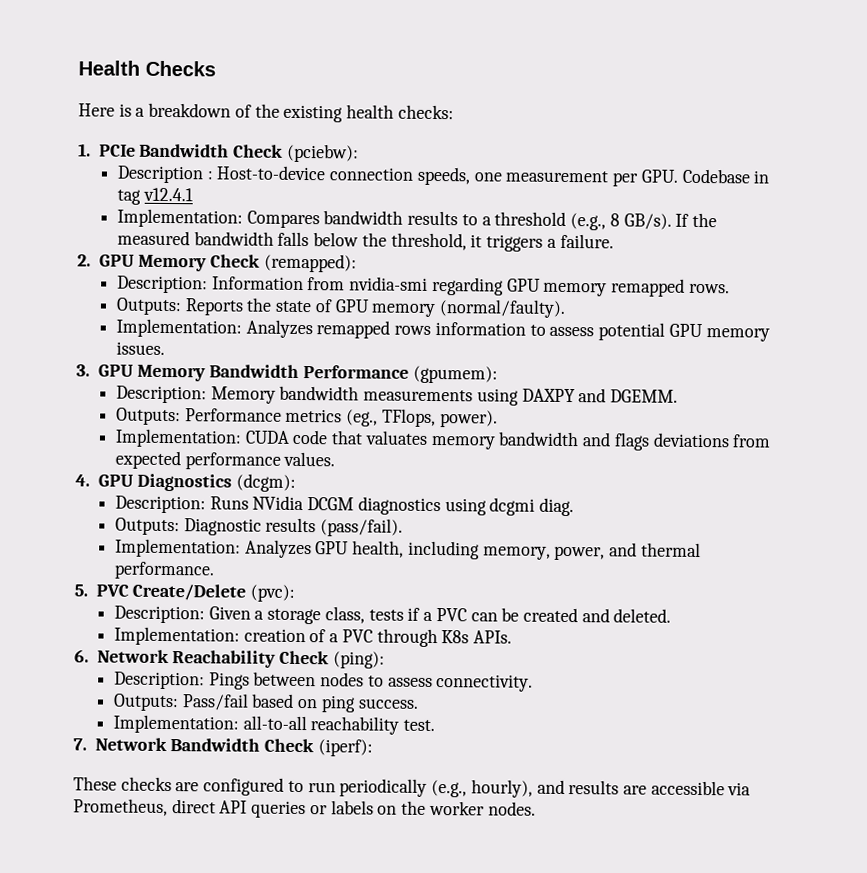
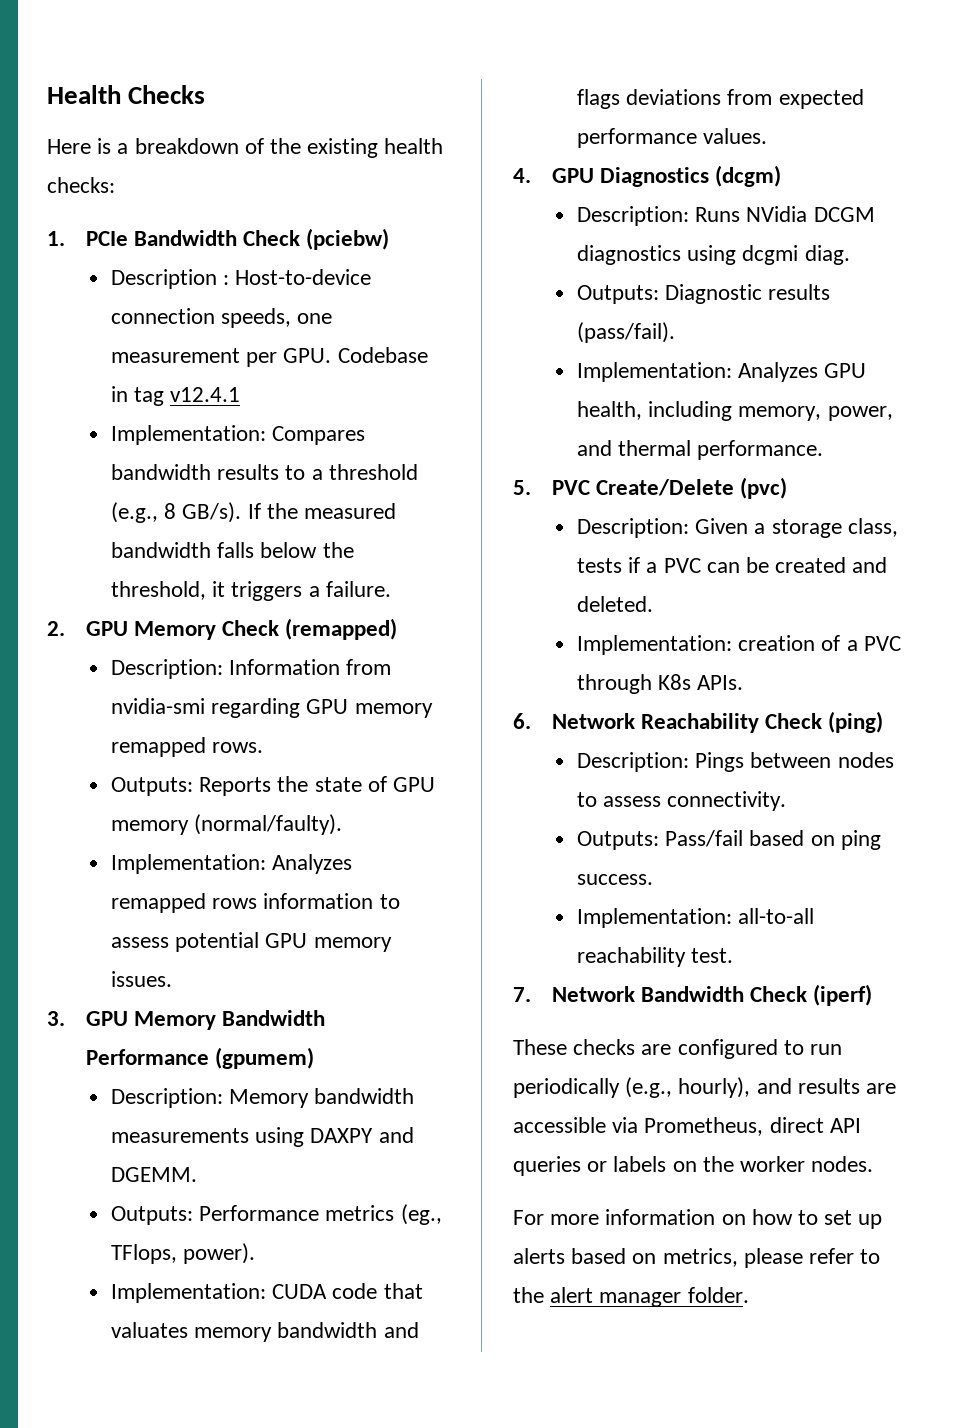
- 1. PCIe Bandwidth Check (pciebw):
+ 1. PCIe Bandwidth Check (pciebw)
- 2. GPU Memory Check (remapped):
+ 2. GPU Memory Check (remapped)
- 3. GPU Memory Bandwidth Performance (gpumem):
+ 3. GPU Memory Bandwidth Performance (gpumem)
- 4. GPU Diagnostics (dcgm):
+ 4. GPU Diagnostics (dcgm)
- 5. PVC Create/Delete (pvc):
+ 5. PVC Create/Delete (pvc)
- 6. Network Reachability Check (ping):
+ 6. Network Reachability Check (ping)
- 7. Network Bandwidth Check (iperf):
+ 7. Network Bandwidth Check (iperf)
+ For more information on how to set up alerts based on metrics, please refer to the alert manager folder.

